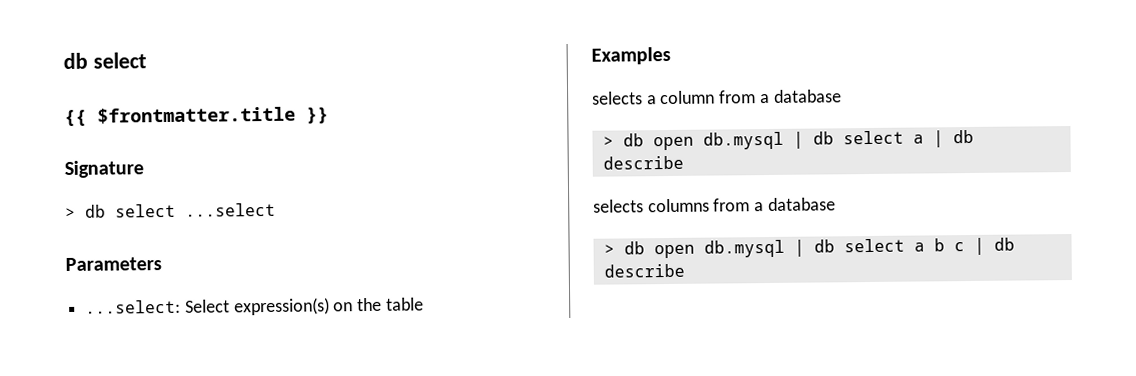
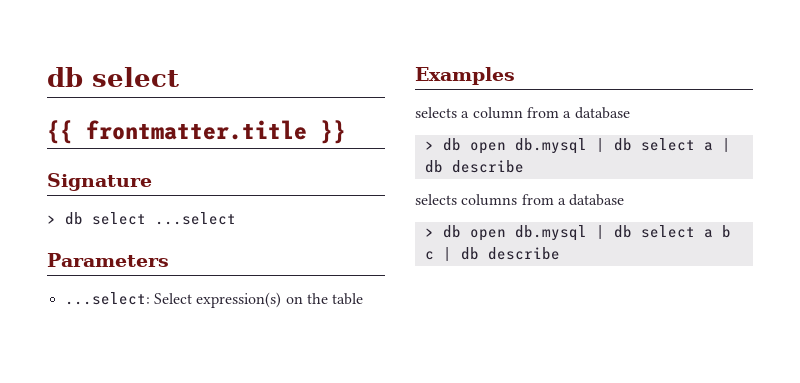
- {{ $frontmatter.title }}
+ {{ frontmatter.title }}

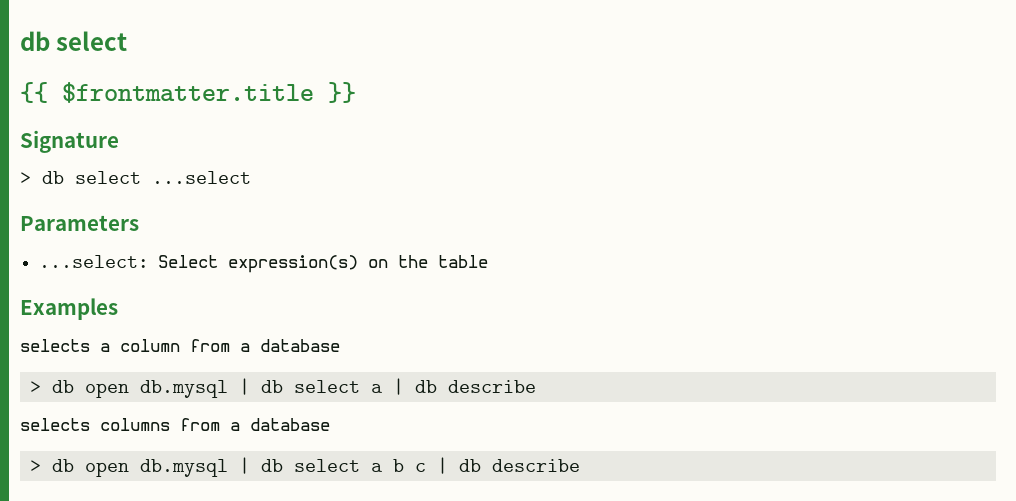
- {{ frontmatter.title }}
+ {{ $frontmatter.title }}

